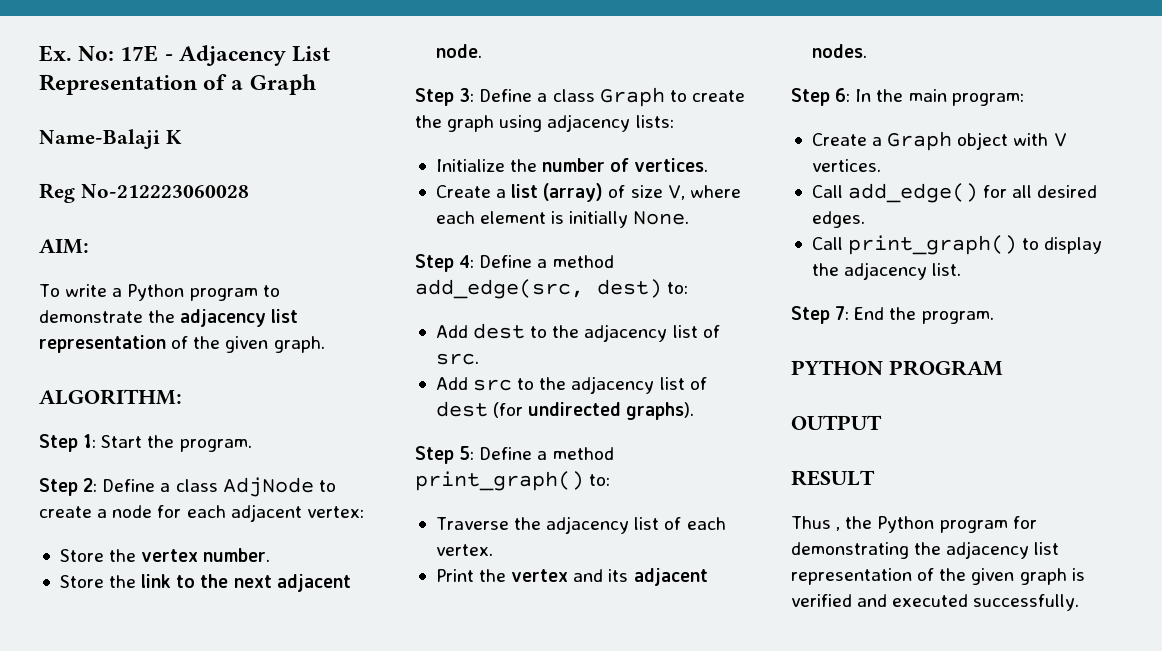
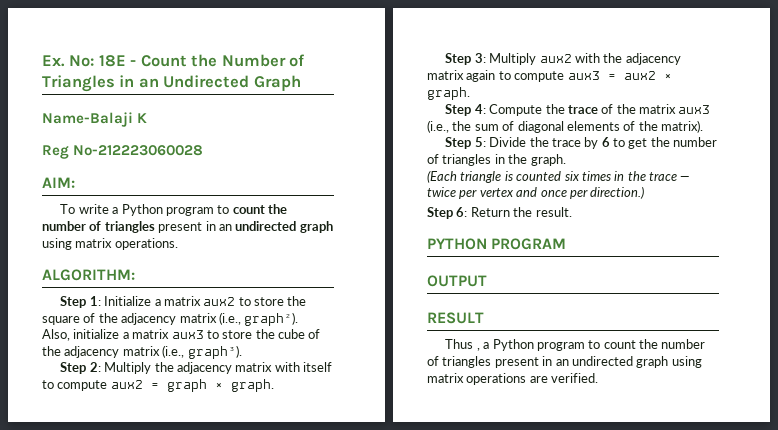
- Ex. No: 17E - Adjacency List Representation of a Graph
+ Ex. No: 18E - Count the Number of Triangles in an Undirected Graph
- To write a Python program to demonstrate the adjacency list representation of the given graph.
+ To write a Python program to count the number of triangles present in an undirected graph using matrix operations.
  ALGORITHM:
- Step 1: Start the program.
- Step 2: Define a class AdjNode to create a node for each adjacent vertex:
- Store the vertex number.
- Store the link to the next adjacent node.
- Step 3: Define a class Graph to create the graph using adjacency lists:
- Initialize the number of vertices.
- Create a list (array) of size V, where each element is initially None.
- Step 4: Define a method add_edge(src, dest) to:
- Add dest to the adjacency list of src.
- Add src to the adjacency list of dest (for undirected graphs).
- Step 5: Define a method print_graph() to:
- Traverse the adjacency list of each vertex.
- Print the vertex and its adjacent nodes.
- Step 6: In the main program:
- Create a Graph object with V vertices.
- Call add_edge() for all desired edges.
- Call print_graph() to display the adjacency list.
- Step 7: End the program.
+ Step 1: Initialize a matrix aux2 to store the square of the adjacency matrix (i.e., graph²).
+ Also, initialize a matrix aux3 to store the cube of the adjacency matrix (i.e., graph³).
+ Step 2: Multiply the adjacency matrix with itself to compute aux2 = graph × graph.
+ Step 3: Multiply aux2 with the adjacency matrix again to compute aux3 = aux2 × graph.
+ Step 4: Compute the trace of the matrix aux3 (i.e., the sum of diagonal elements of the matrix).
+ Step 5: Divide the trace by 6 to get the number of triangles in the graph.
+ (Each triangle is counted six times in the trace — twice per vertex and once per direction.)
+ Step 6: Return the result.
- Thus , the Python program for demonstrating the adjacency list representation of the given graph is verified and executed successfully.
+ Thus , a Python program to count the number of triangles present in an undirected graph using matrix operations are verified.

